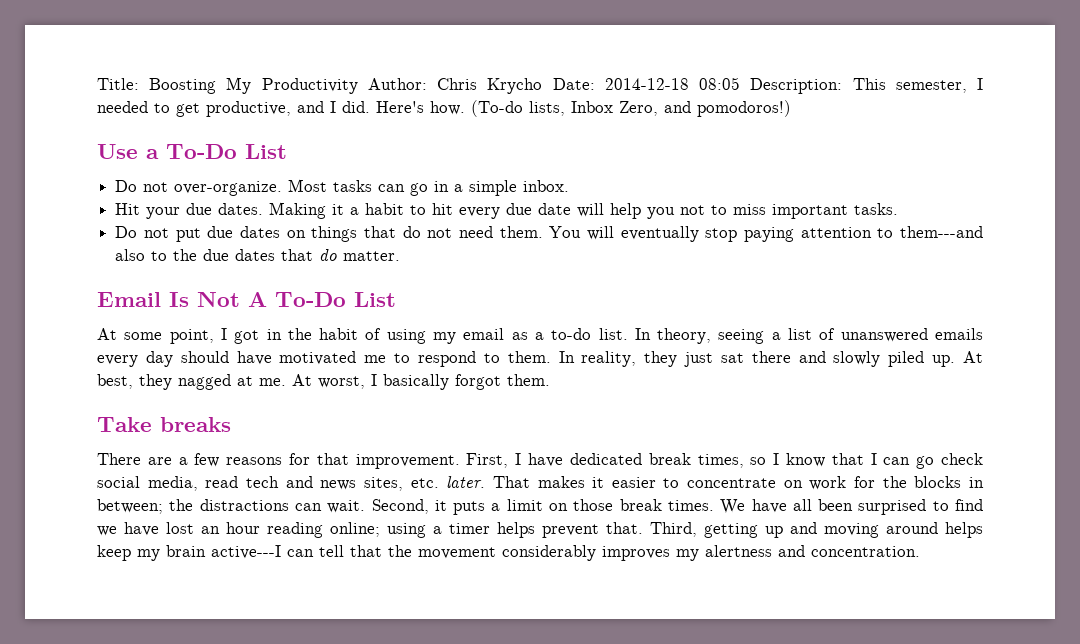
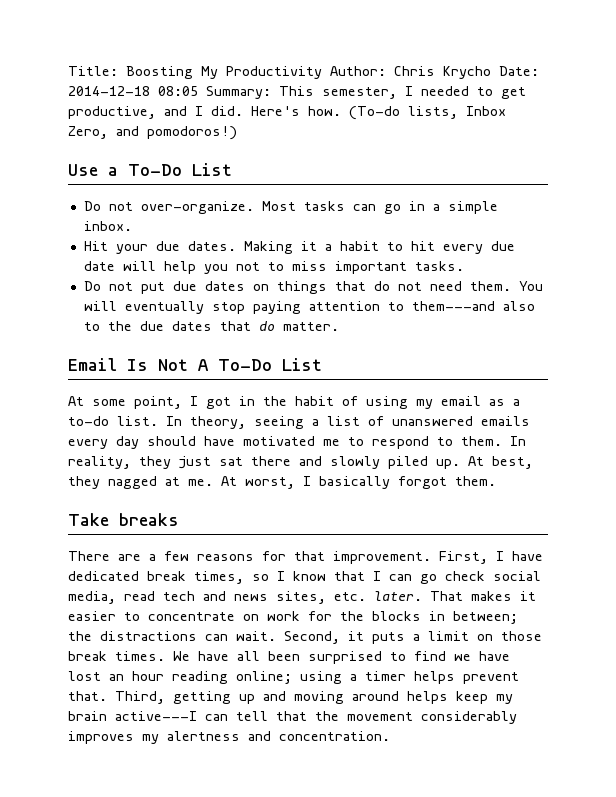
- Title: Boosting My Productivity Author: Chris Krycho Date: 2014-12-18 08:05 Description: This semester, I needed to get productive, and I did.
+ Title: Boosting My Productivity Author: Chris Krycho Date: 2014-12-18 08:05 Summary: This semester, I needed to get productive, and I did.

